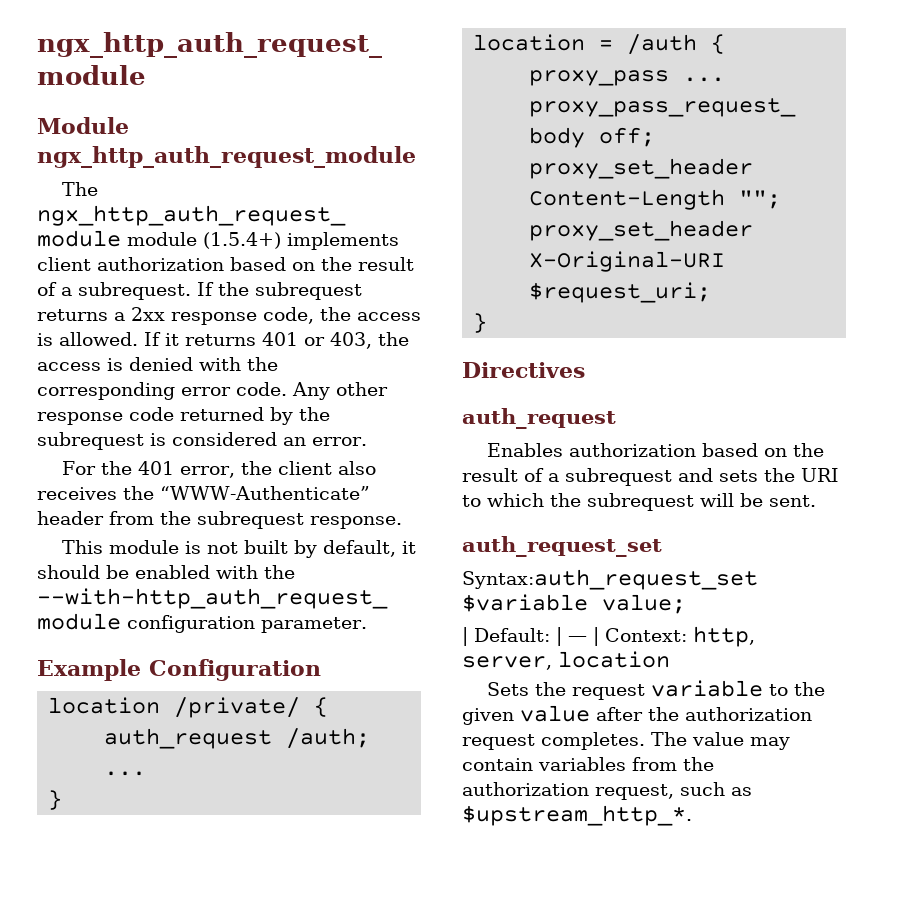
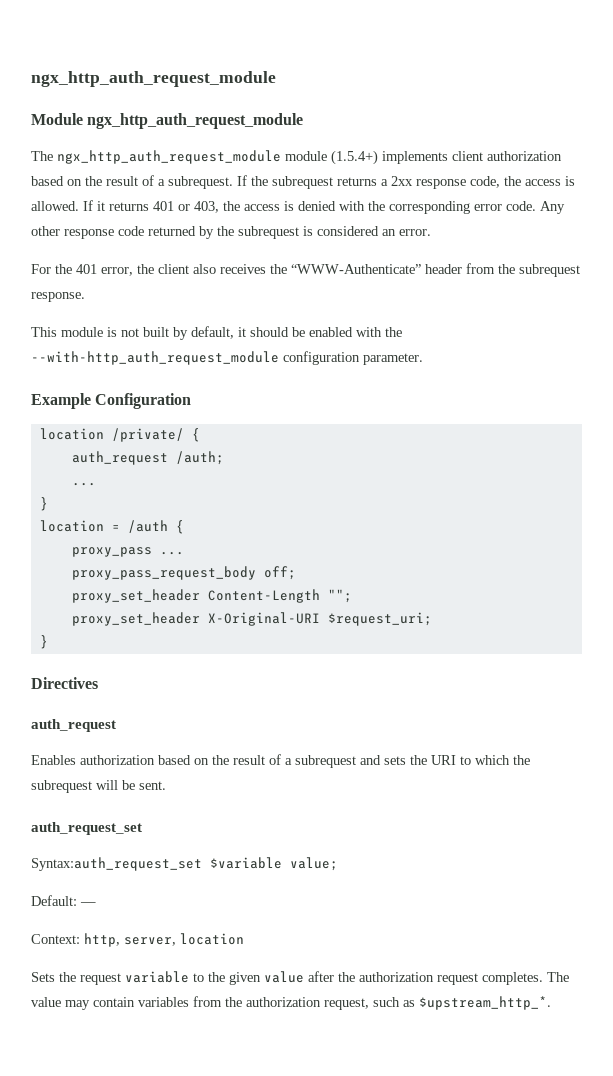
- | Default: | — | Context: http, server, location
+ Default: —
+ Context: http, server, location

